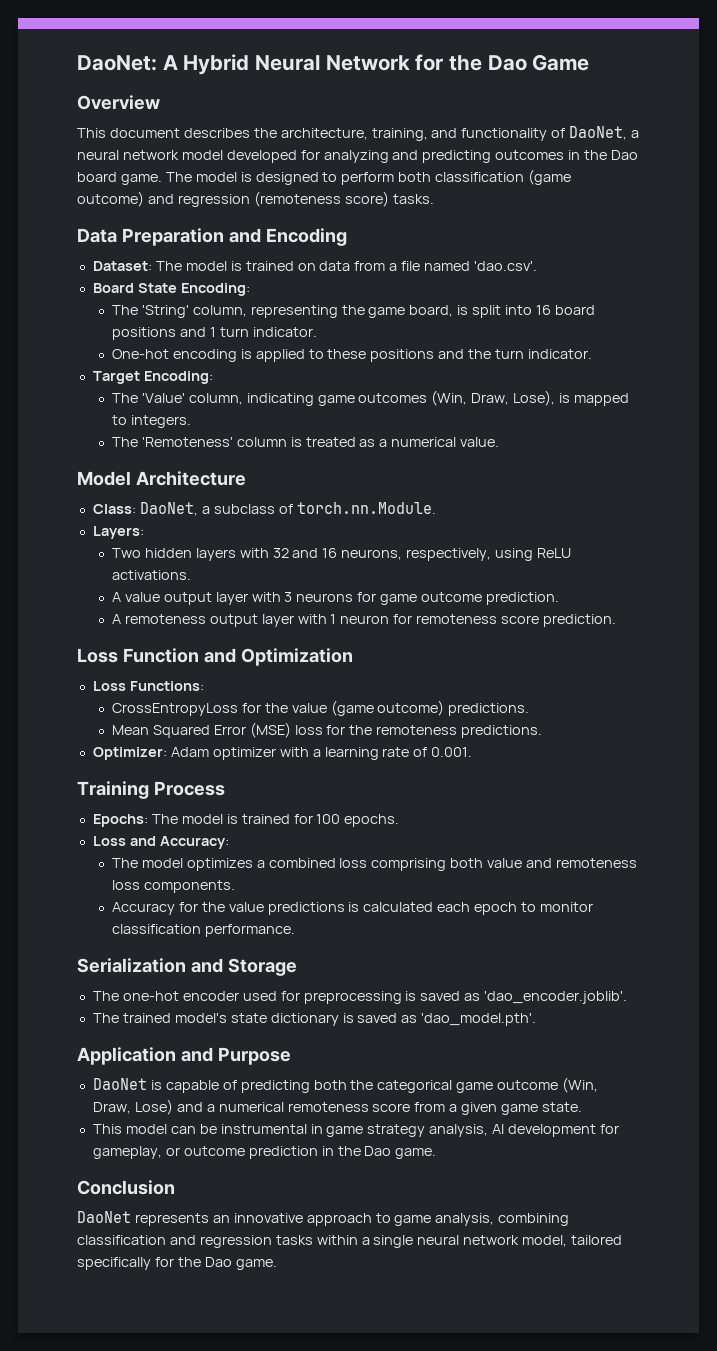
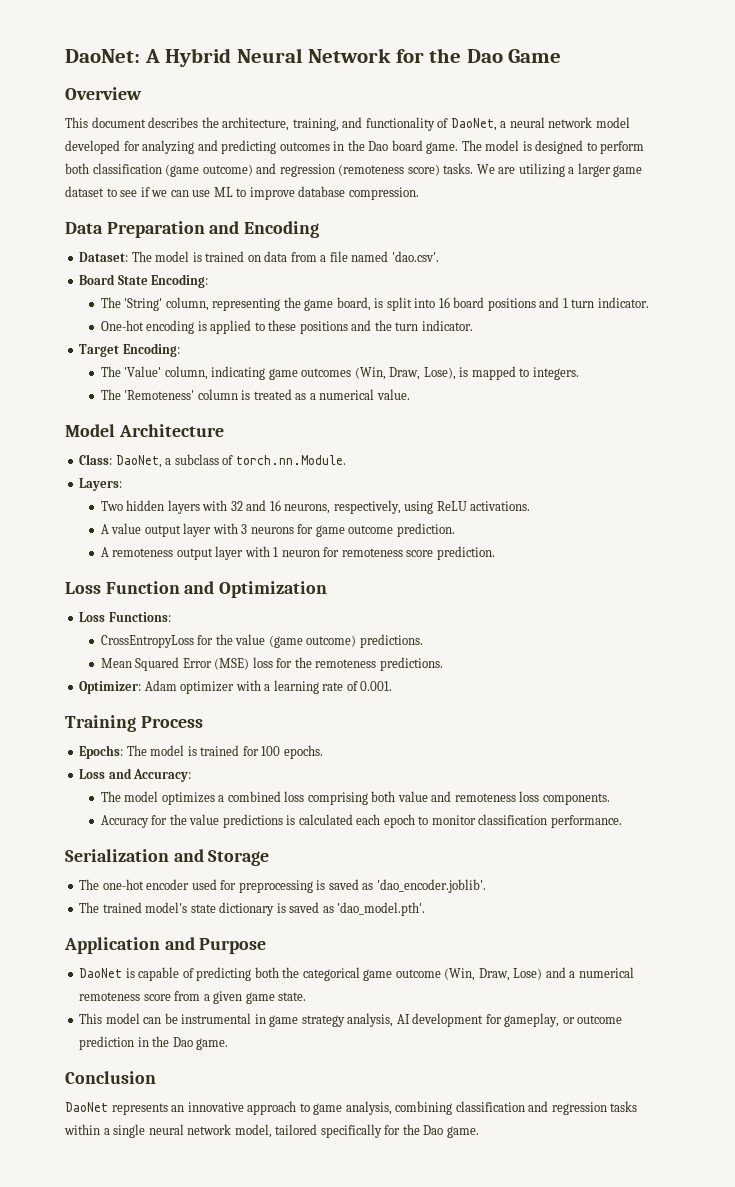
+ We are utilizing a larger game dataset to see if we can use ML to improve database compression.

